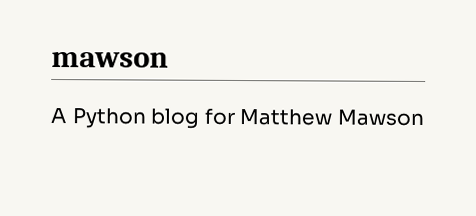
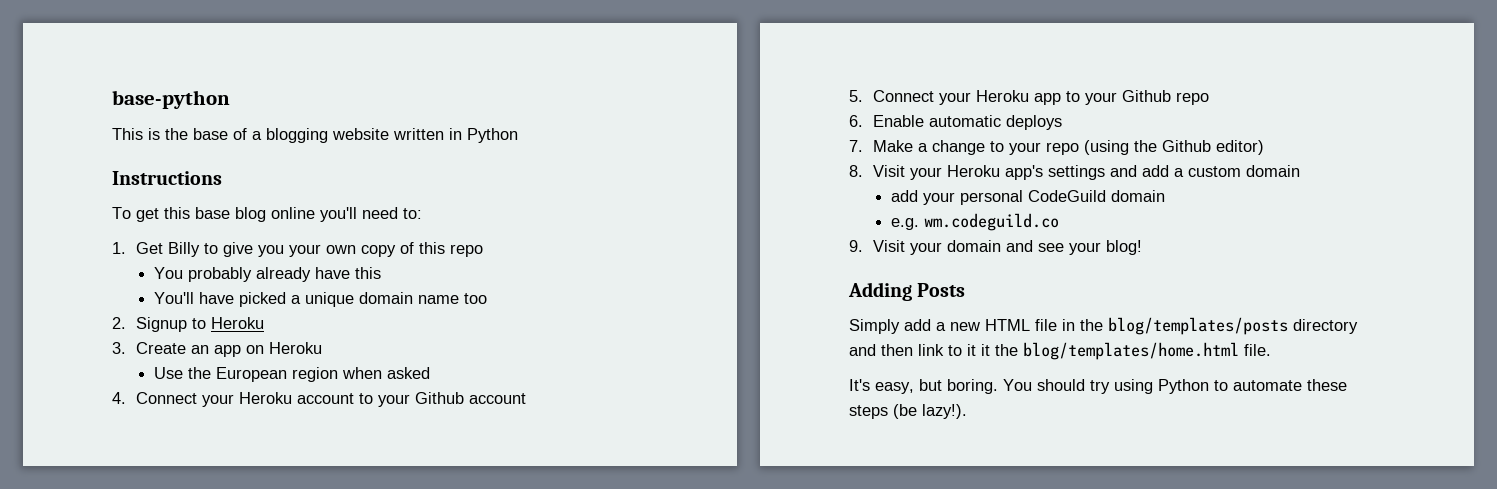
- mawson
- A Python blog for Matthew Mawson
+ base-python
+ This is the base of a blogging website written in Python
+ Instructions
+ To get this base blog online you'll need to:
+ 1. Get Billy to give you your own copy of this repo
+ You probably already have this
+ You'll have picked a unique domain name too
+ 2. Signup to Heroku
+ 3. Create an app on Heroku
+ Use the European region when asked
+ 4. Connect your Heroku account to your Github account
+ 5. Connect your Heroku app to your Github repo
+ 6. Enable automatic deploys
+ 7. Make a change to your repo (using the Github editor)
+ 8. Visit your Heroku app's settings and add a custom domain
+ add your personal CodeGuild domain
+ e.g. wm.codeguild.co
+ 9. Visit your domain and see your blog!
+ Adding Posts
+ Simply add a new HTML file in the blog/templates/posts directory and then link to it it the blog/templates/home.html file.
+ It's easy, but boring. You should try using Python to automate these steps (be lazy!).

